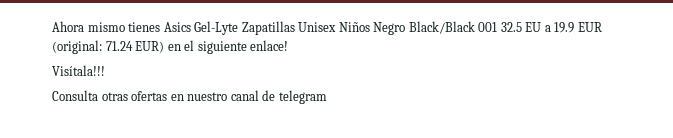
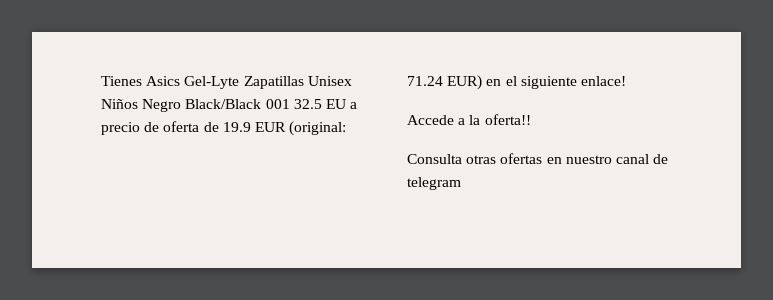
- Ahora mismo tienes Asics Gel-Lyte Zapatillas Unisex Niños Negro Black/Black 001 32.5 EU a 19.9 EUR (original: 71.24 EUR) en el siguiente enlace!
+ Tienes Asics Gel-Lyte Zapatillas Unisex Niños Negro Black/Black 001 32.5 EU a precio de oferta de 19.9 EUR (original: 71.24 EUR) en el siguiente enlace!
- Visítala!!!
+ Accede a la oferta!!

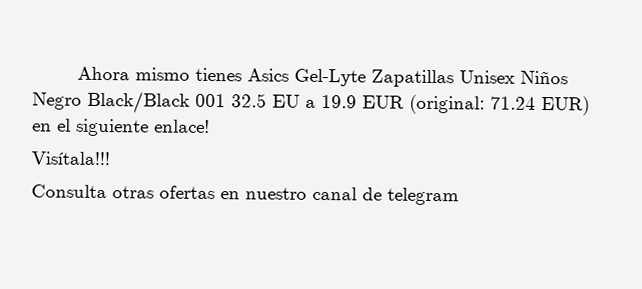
- Tienes Asics Gel-Lyte Zapatillas Unisex Niños Negro Black/Black 001 32.5 EU a precio de oferta de 19.9 EUR (original: 71.24 EUR) en el siguiente enlace!
+ Ahora mismo tienes Asics Gel-Lyte Zapatillas Unisex Niños Negro Black/Black 001 32.5 EU a 19.9 EUR (original: 71.24 EUR) en el siguiente enlace!
- Accede a la oferta!!
+ Visítala!!!

